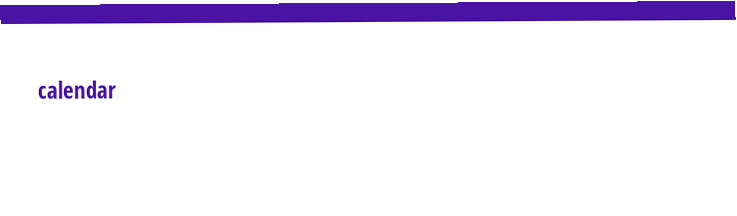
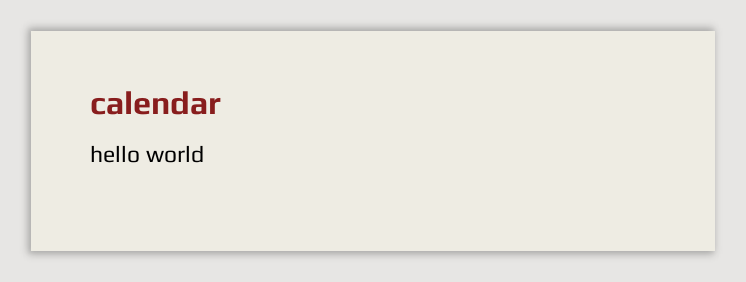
+ hello world

